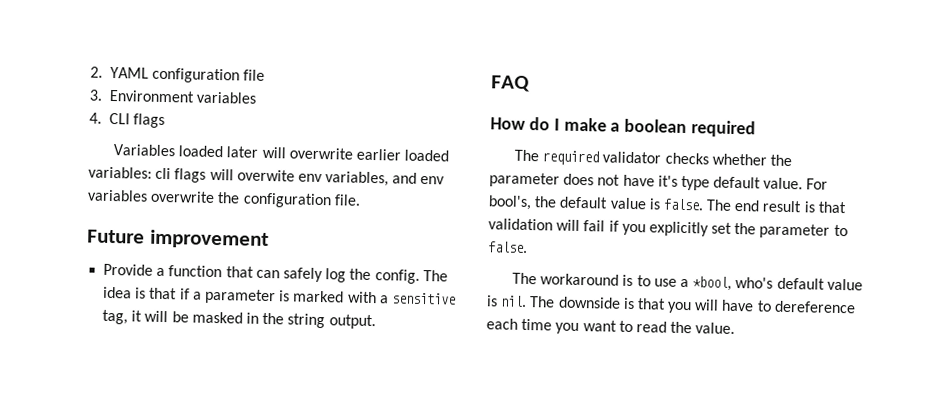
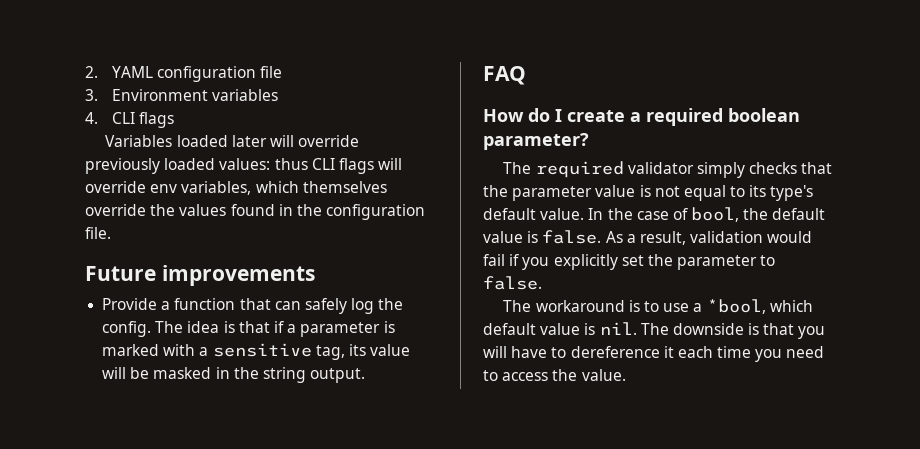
- Variables loaded later will overwrite earlier loaded variables: cli flags will overwite env variables, and env variables overwrite the configuration file.
+ Variables loaded later will override previously loaded values: thus CLI flags will override env variables, which themselves override the values found in the configuration file.
- Future improvement
+ Future improvements
- The idea is that if a parameter is marked with a sensitive tag, it will be masked in the string output.
+ The idea is that if a parameter is marked with a sensitive tag, its value will be masked in the string output.
- How do I make a boolean required
- The required validator checks whether the parameter does not have it's type default value. For bool's, the default value is false.
+ How do I create a required boolean parameter?
+ The required validator simply checks that the parameter value is not equal to its type's default value. In the case of bool, the default value is false.
- The end result is that validation will fail if you explicitly set the parameter to false.
+ As a result, validation would fail if you explicitly set the parameter to false.
- The workaround is to use a *bool, who's default value is nil.
+ The workaround is to use a *bool, which default value is nil.
- The downside is that you will have to dereference each time you want to read the value.
+ The downside is that you will have to dereference it each time you need to access the value.

